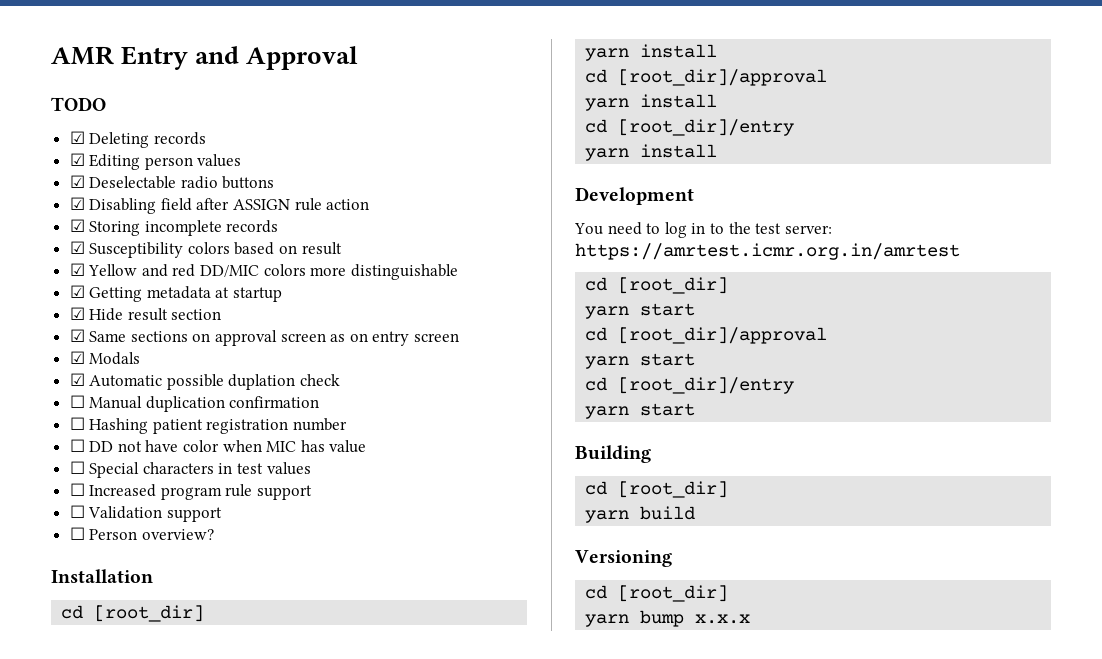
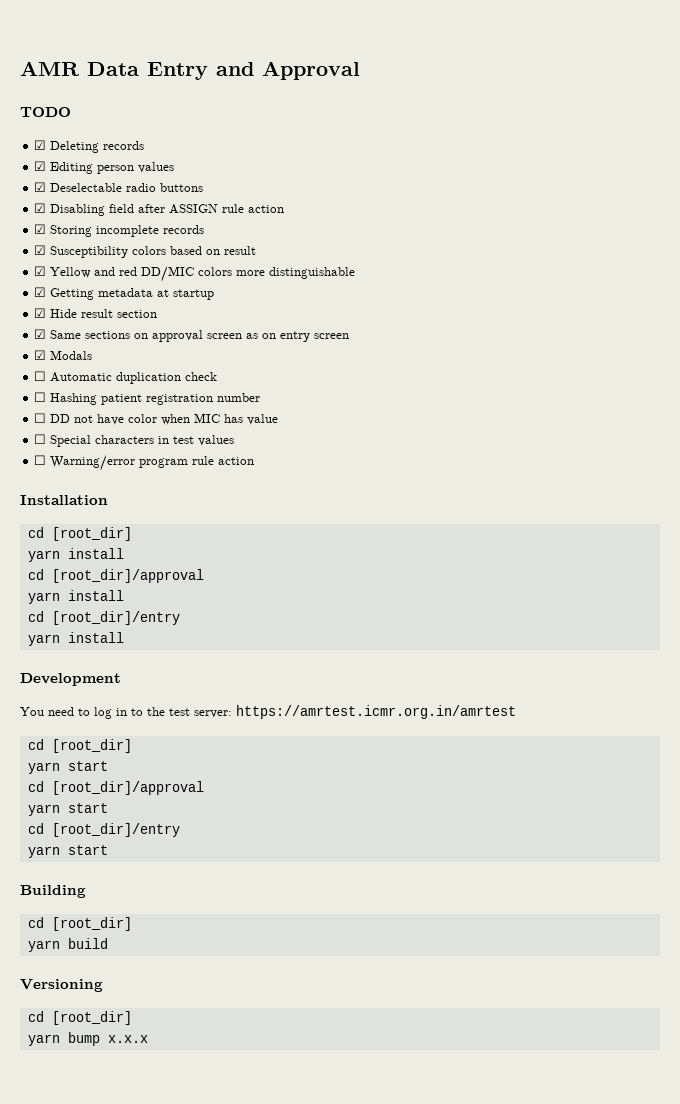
- AMR Entry and Approval
+ AMR Data Entry and Approval
- ☑ Automatic possible duplation check
- ☐ Manual duplication confirmation
+ ☐ Automatic duplication check
- ☐ Increased program rule support
- ☐ Validation support
- ☐ Person overview?
+ ☐ Warning/error program rule action

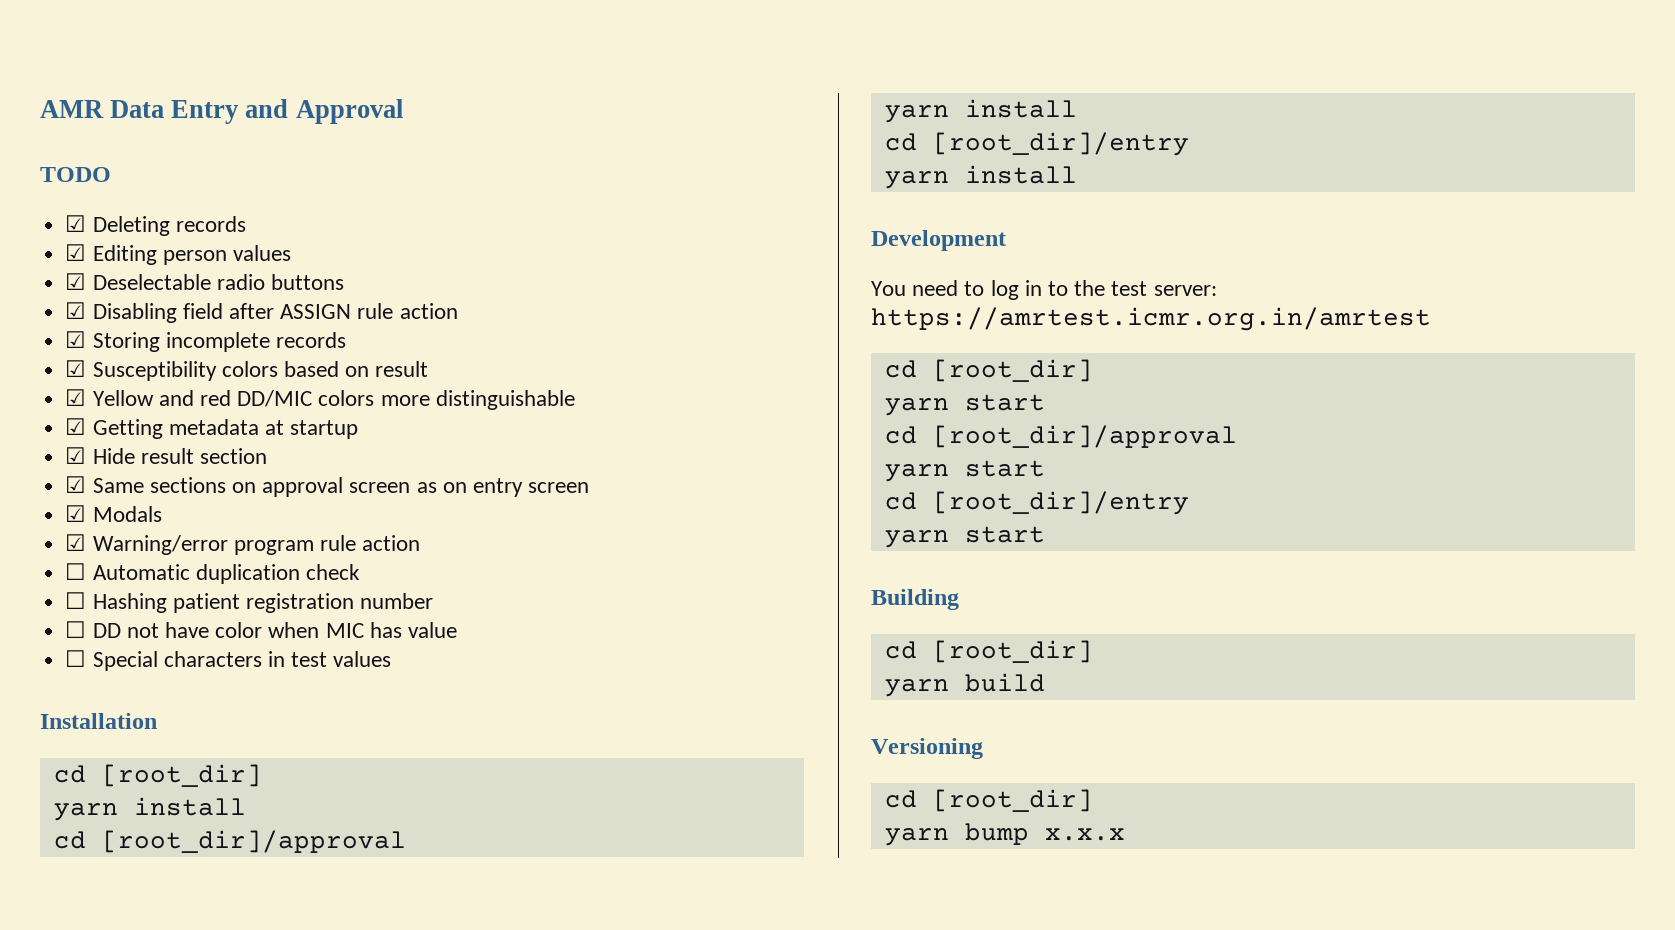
+ ☑ Warning/error program rule action
- ☐ Warning/error program rule action

